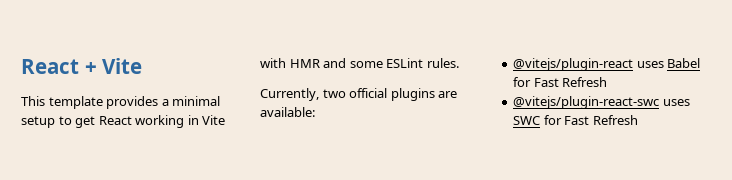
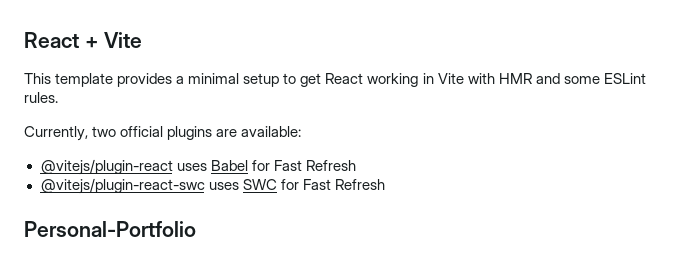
+ Personal-Portfolio

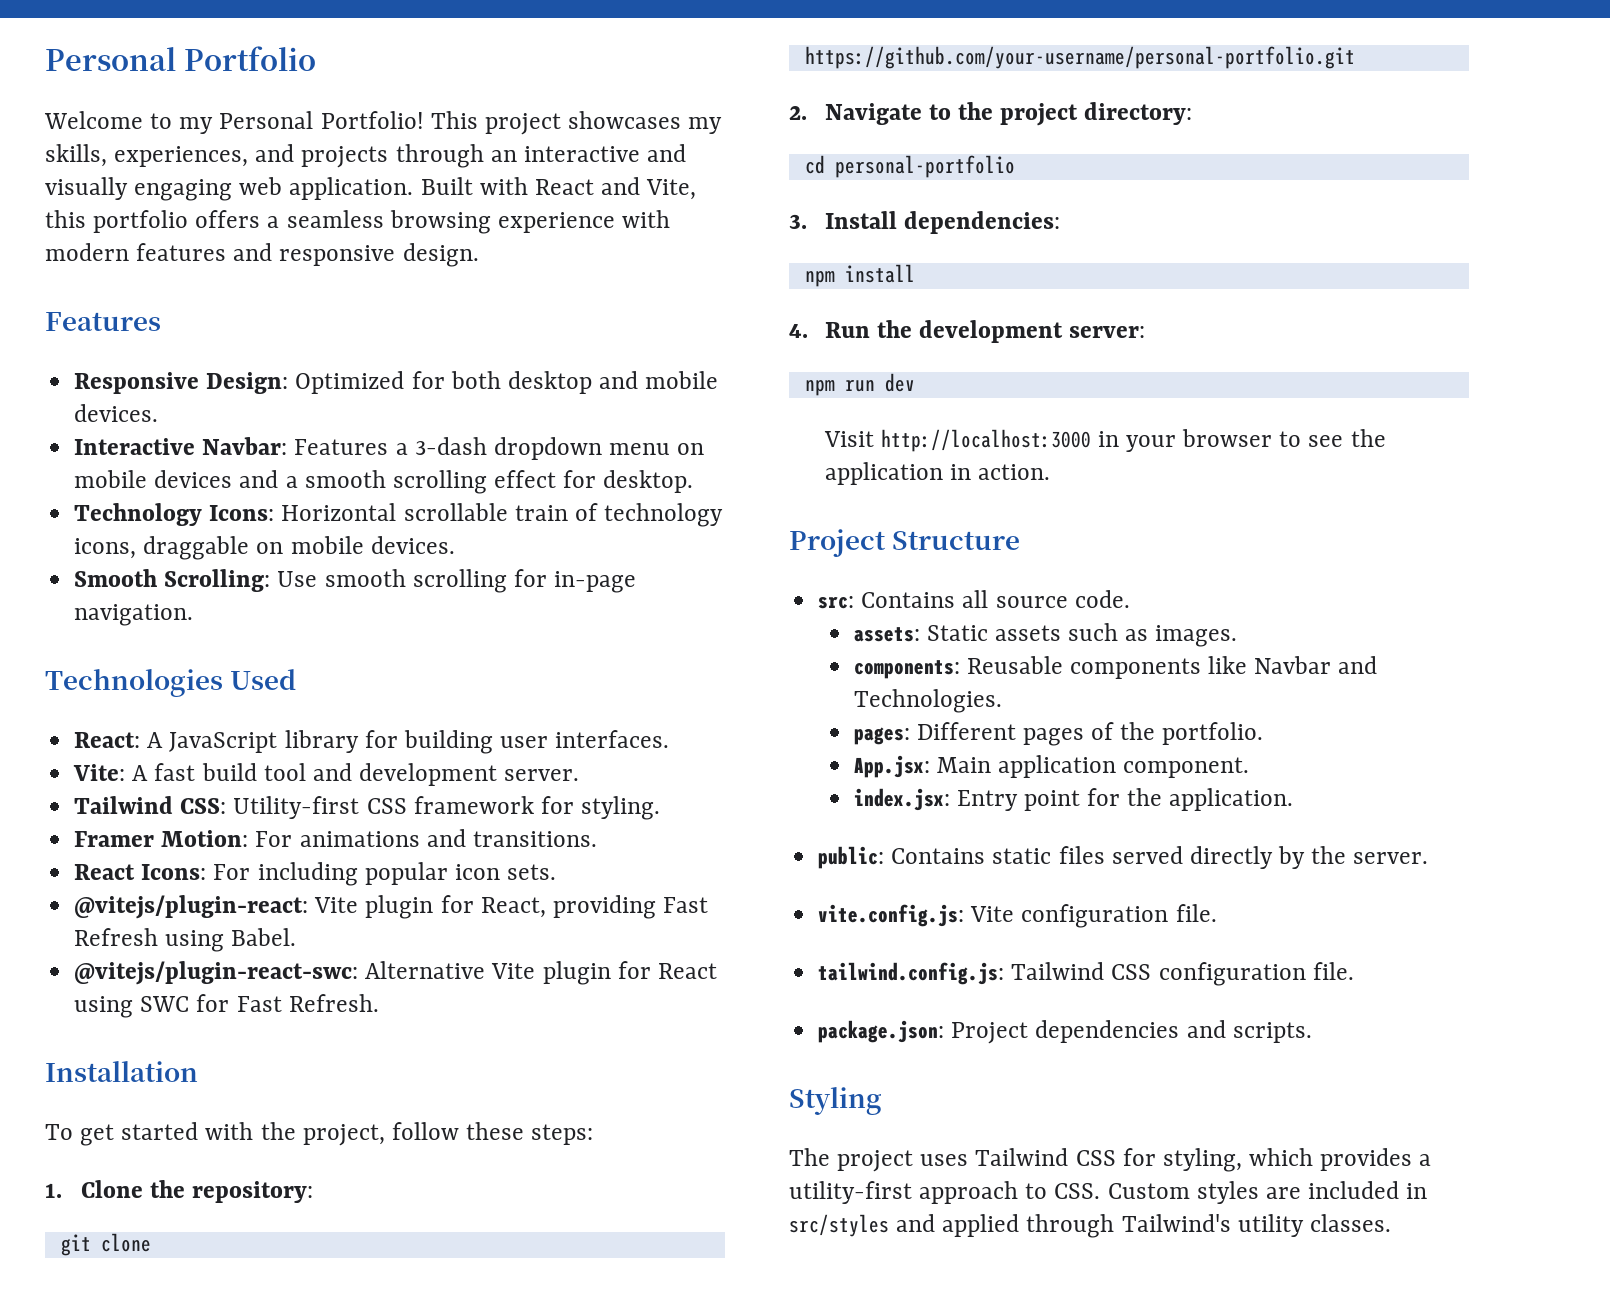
- React + Vite
- This template provides a minimal setup to get React working in Vite with HMR and some ESLint rules.
- Currently, two official plugins are available:
- @vitejs/plugin-react uses Babel for Fast Refresh
- @vitejs/plugin-react-swc uses SWC for Fast Refresh
- Personal-Portfolio
+ Personal Portfolio
+ Welcome to my Personal Portfolio! This project showcases my skills, experiences, and projects through an interactive and visually engaging web application. Built with React and Vite, this portfolio offers a seamless browsing experience with modern features and responsive design.
+ Features
+ Responsive Design: Optimized for both desktop and mobile devices.
+ Interactive Navbar: Features a 3-dash dropdown menu on mobile devices and a smooth scrolling effect for desktop.
+ Technology Icons: Horizontal scrollable train of technology icons, draggable on mobile devices.
+ Smooth Scrolling: Use smooth scrolling for in-page navigation.
+ Technologies Used
+ React: A JavaScript library for building user interfaces.
+ Vite: A fast build tool and development server.
+ Tailwind CSS: Utility-first CSS framework for styling.
+ Framer Motion: For animations and transitions.
+ React Icons: For including popular icon sets.
+ @vitejs/plugin-react: Vite plugin for React, providing Fast Refresh using Babel.
+ @vitejs/plugin-react-swc: Alternative Vite plugin for React using SWC for Fast Refresh.
+ Installation
+ To get started with the project, follow these steps:
+ 1. Clone the repository:
+ git clone https://github.com/your-username/personal-portfolio.git
+ 2. Navigate to the project directory:
+ cd personal-portfolio
+ 3. Install dependencies:
+ npm install
+ 4. Run the development server:
+ npm run dev
+ Visit http://localhost:3000 in your browser to see the application in action.
+ Project Structure
+ src: Contains all source code.
+ assets: Static assets such as images.
+ components: Reusable components like Navbar and Technologies.
+ pages: Different pages of the portfolio.
+ App.jsx: Main application component.
+ index.jsx: Entry point for the application.
+ public: Contains static files served directly by the server.
+ vite.config.js: Vite configuration file.
+ tailwind.config.js: Tailwind CSS configuration file.
+ package.json: Project dependencies and scripts.
+ Styling
+ The project uses Tailwind CSS for styling, which provides a utility-first approach to CSS. Custom styles are included in src/styles and applied through Tailwind's utility classes.

